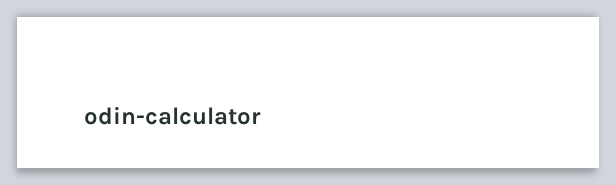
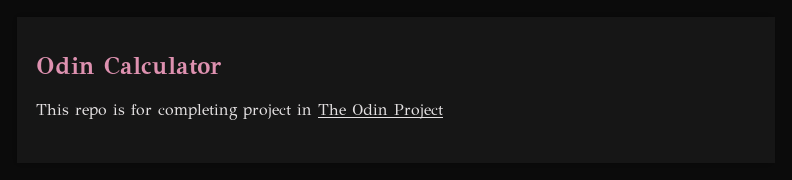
- odin-calculator
+ Odin Calculator
+ This repo is for completing project in The Odin Project

